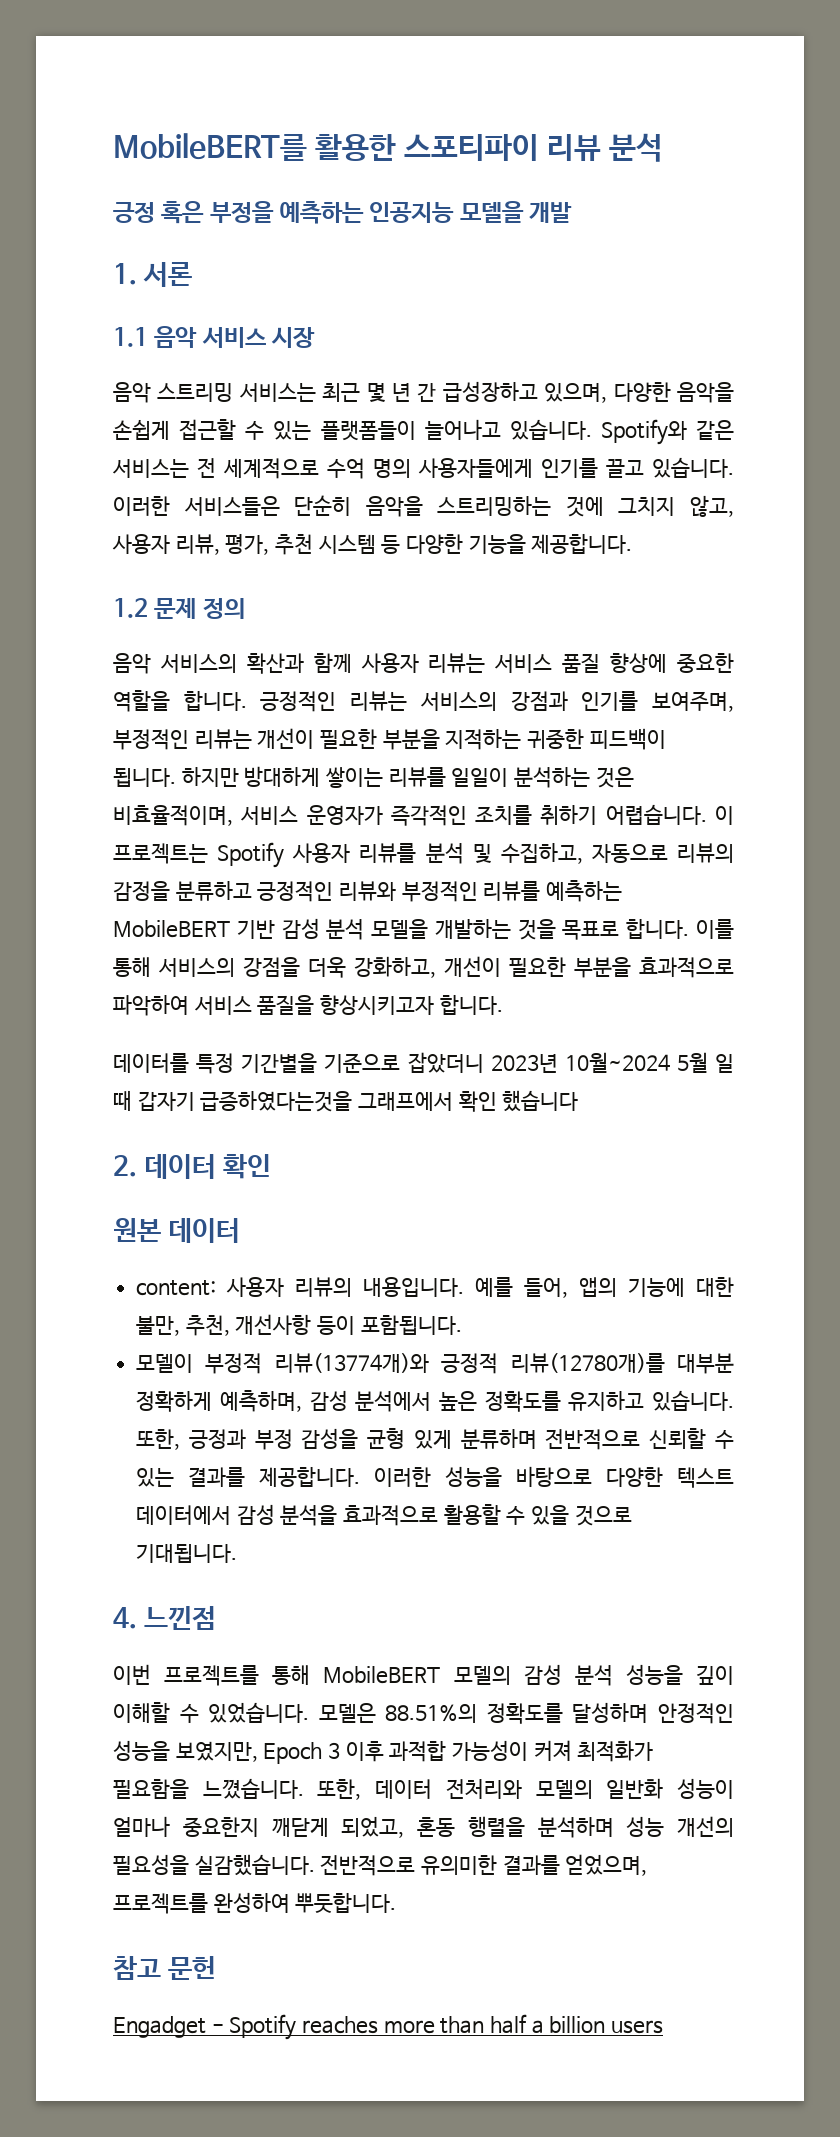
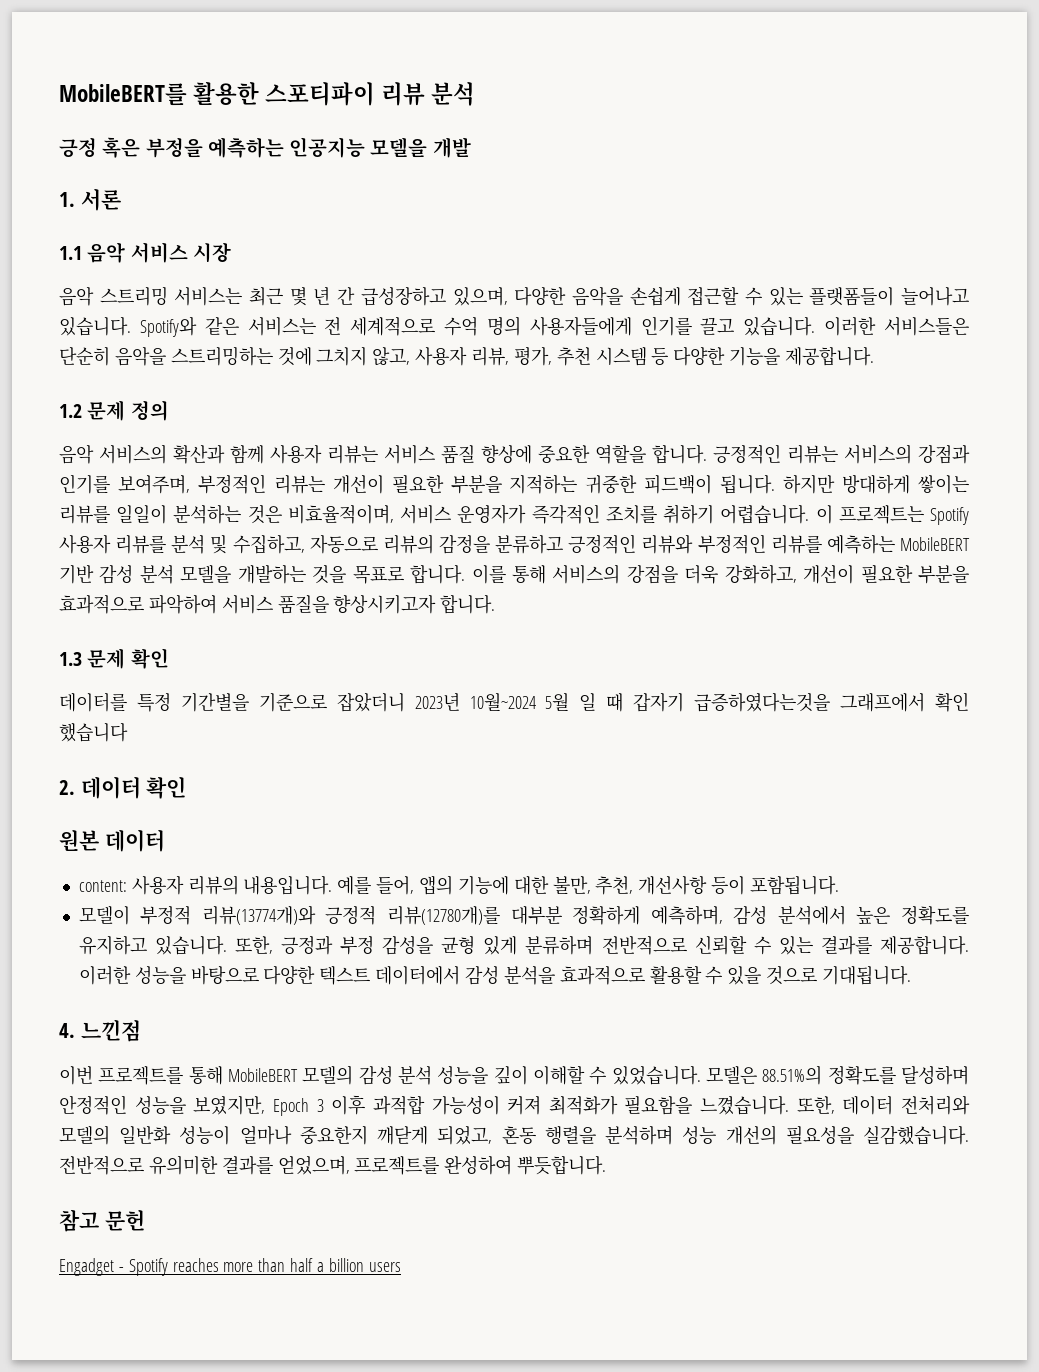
+ 1.3 문제 확인

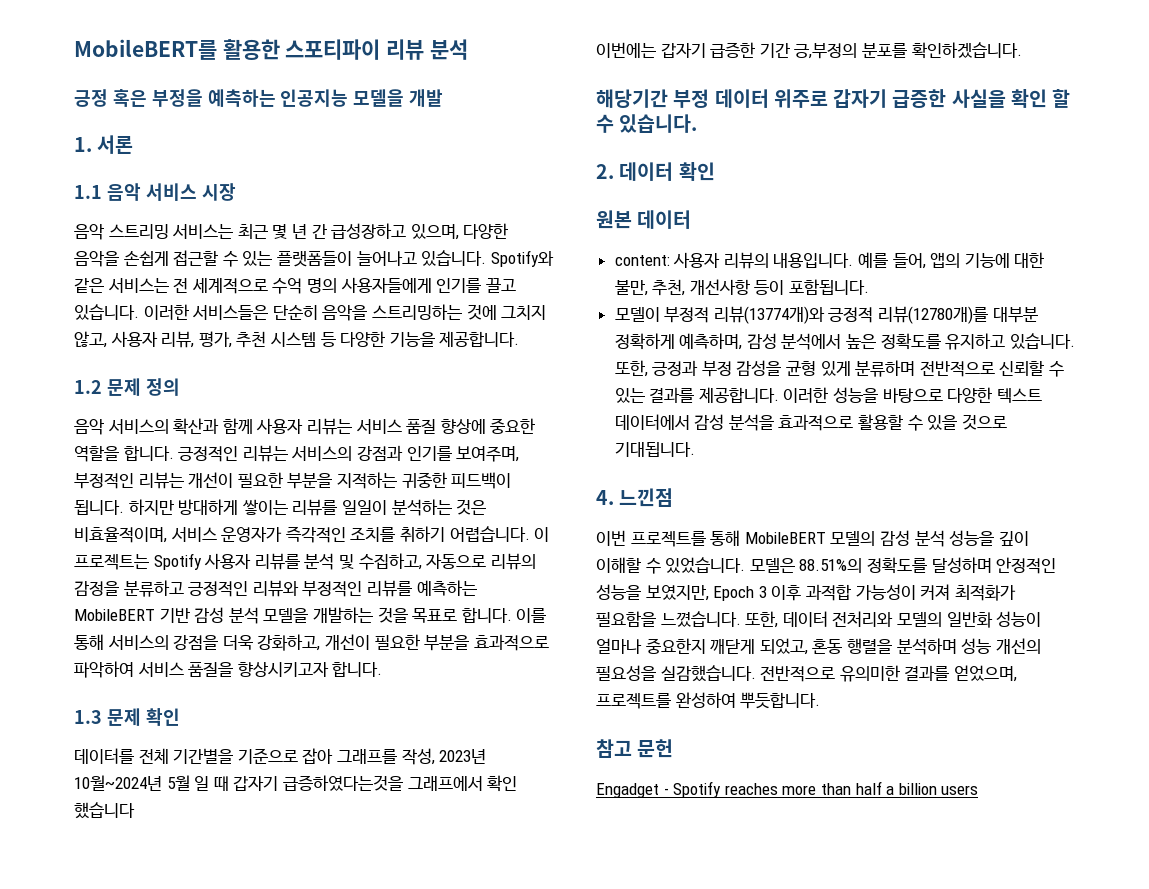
- 데이터를 특정 기간별을 기준으로 잡았더니 2023년 10월~2024 5월 일 때 갑자기 급증하였다는것을 그래프에서 확인 했습니다
+ 데이터를 전체 기간별을 기준으로 잡아 그래프를 작성, 2023년 10월~2024년 5월 일 때 갑자기 급증하였다는것을 그래프에서 확인 했습니다
+ 이번에는 갑자기 급증한 기간 긍,부정의 분포를 확인하겠습니다.
+ 해당기간 부정 데이터 위주로 갑자기 급증한 사실을 확인 할 수 있습니다.

